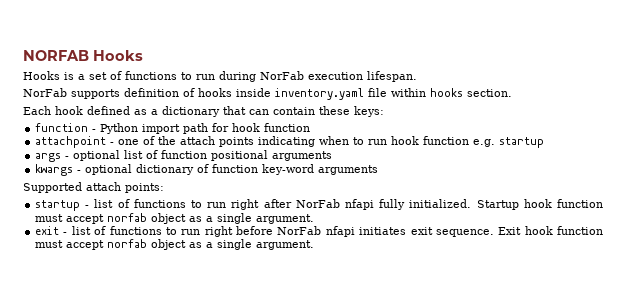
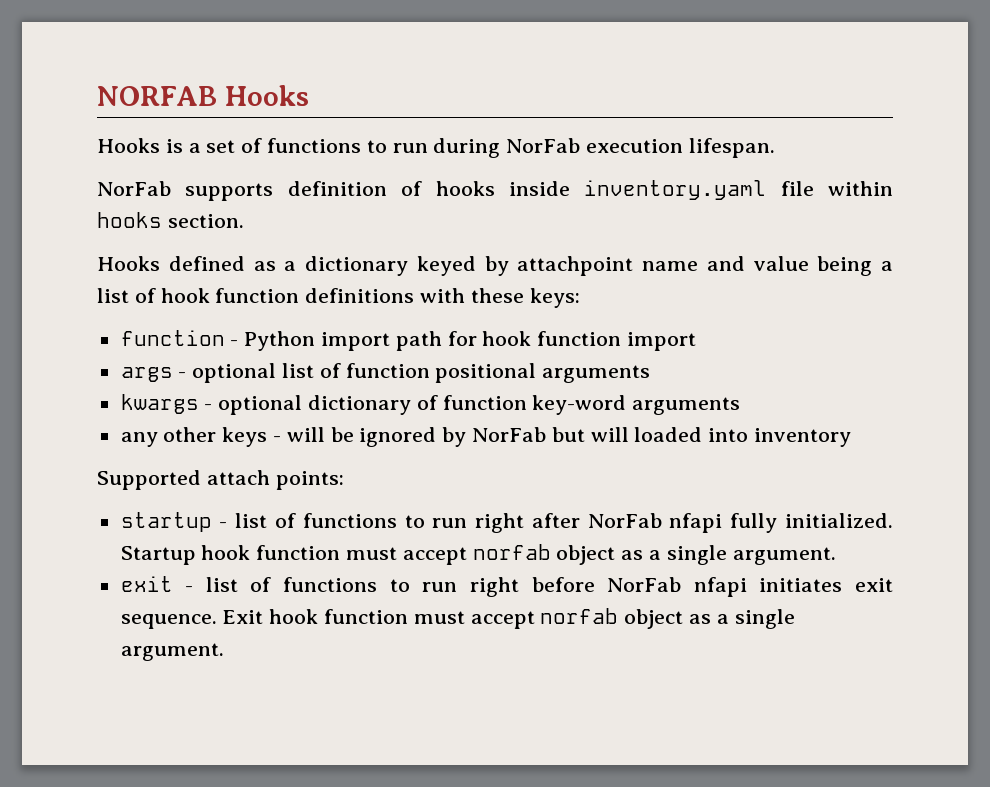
- Each hook defined as a dictionary that can contain these keys:
+ Hooks defined as a dictionary keyed by attachpoint name and value being a list of hook function definitions with these keys:
- function - Python import path for hook function
- attachpoint - one of the attach points indicating when to run hook function e.g. startup
+ function - Python import path for hook function import
+ any other keys - will be ignored by NorFab but will loaded into inventory

